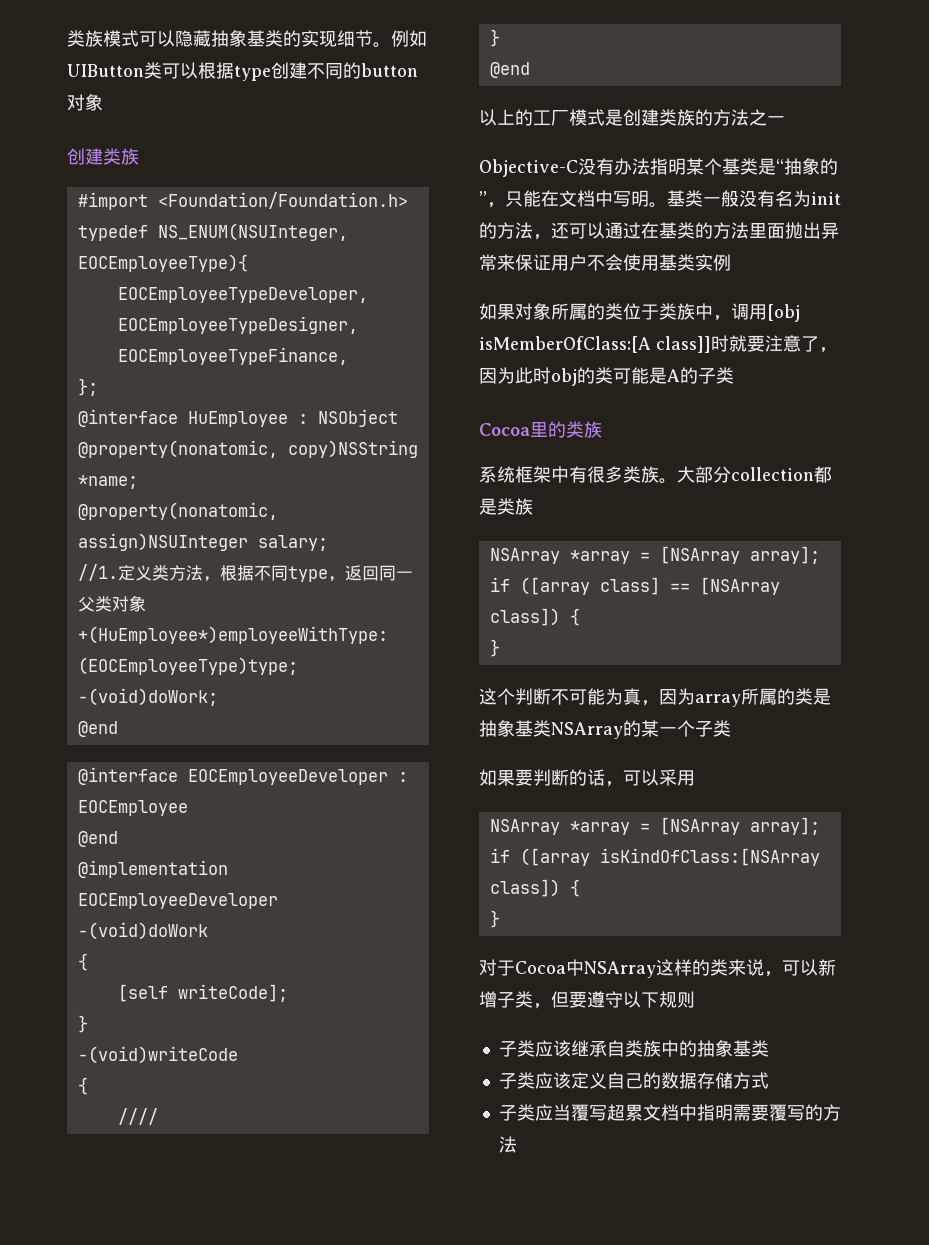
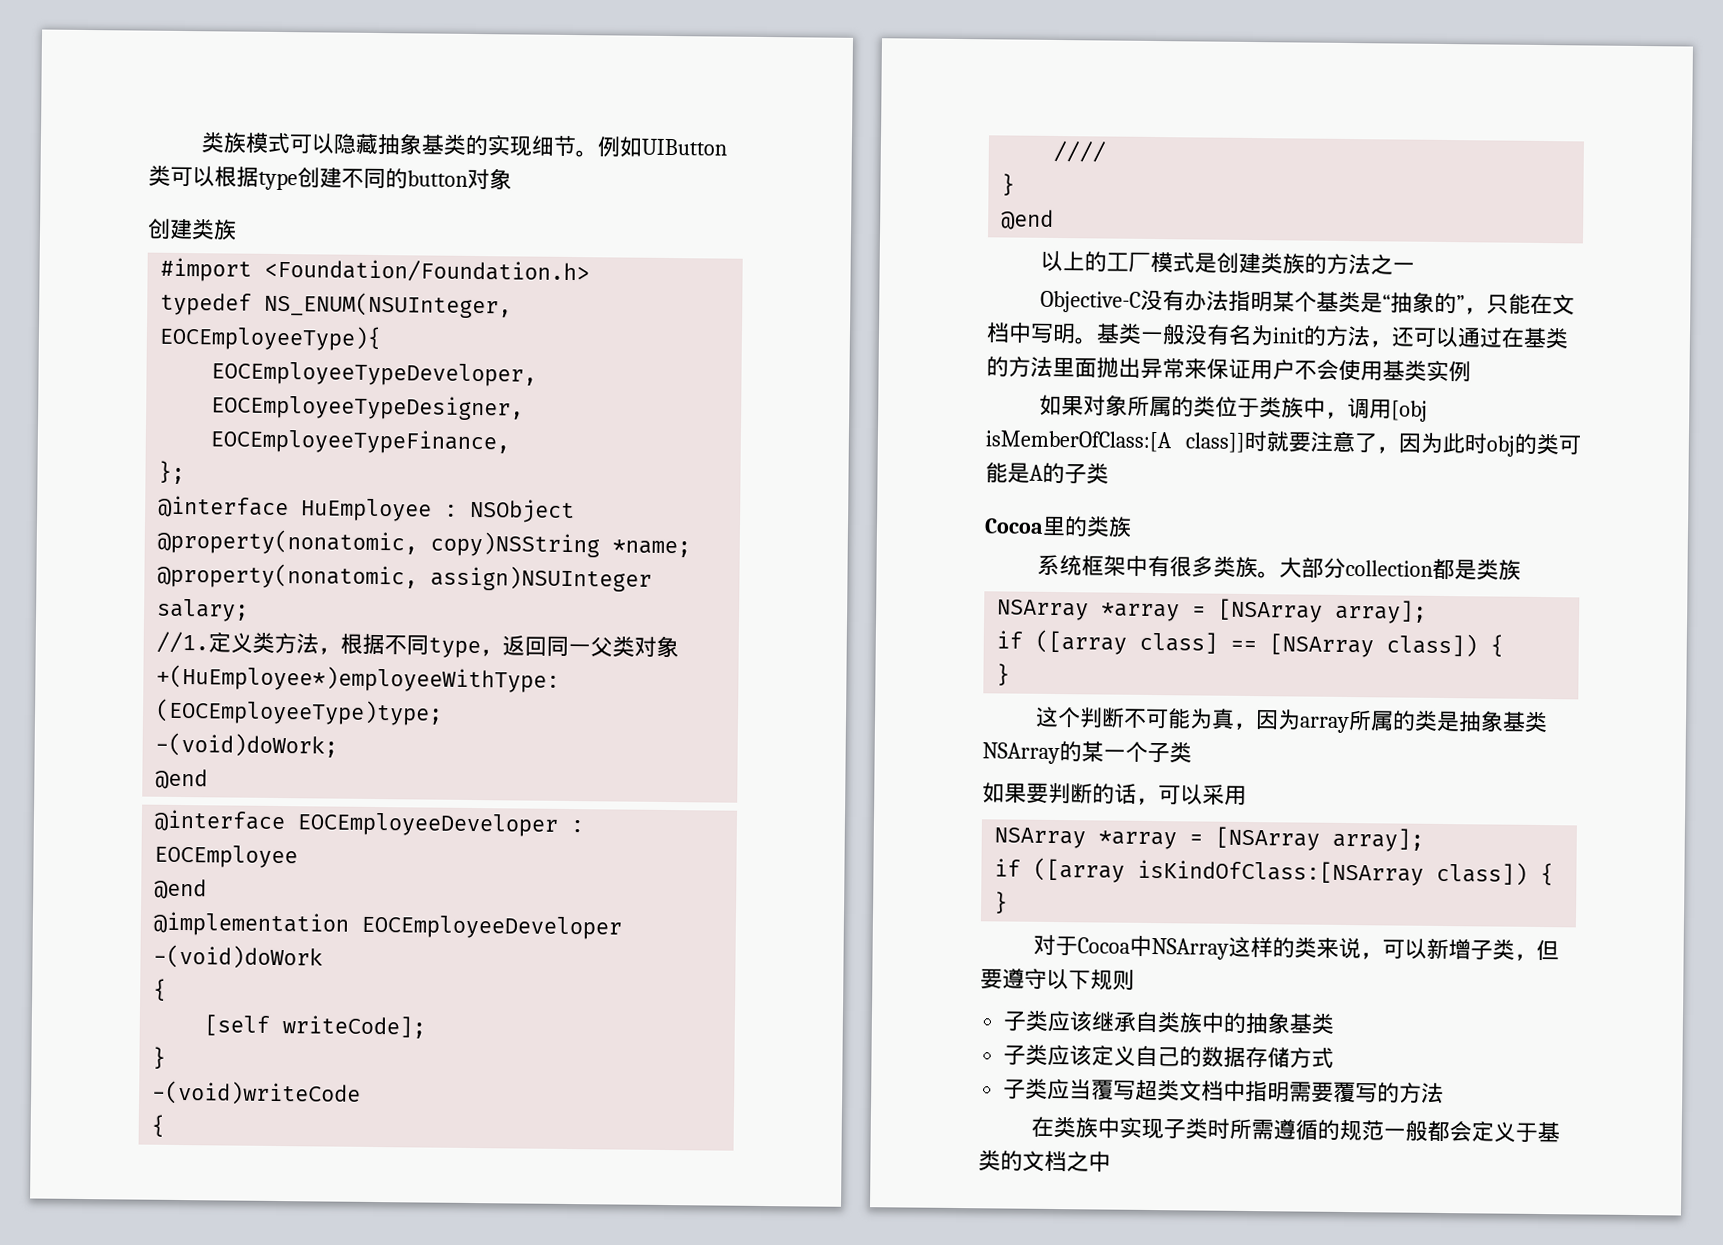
- 子类应当覆写超累文档中指明需要覆写的方法
+ 子类应当覆写超类文档中指明需要覆写的方法
+ 在类族中实现子类时所需遵循的规范一般都会定义于基类的文档之中

